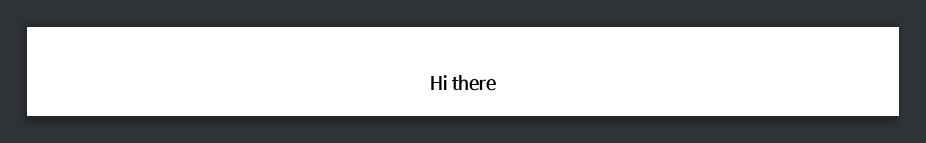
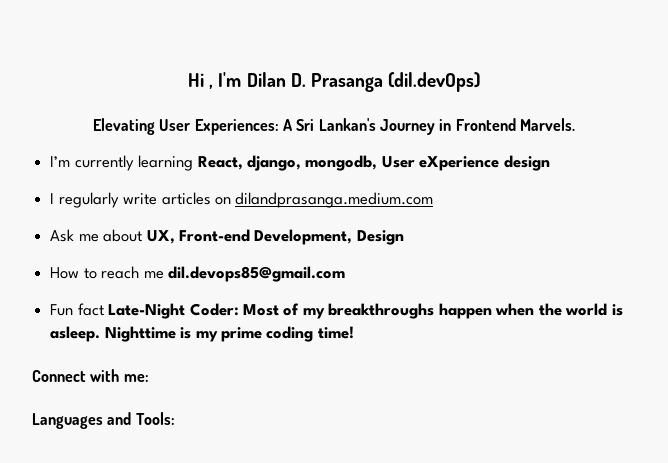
- Hi there
+ Hi , I'm Dilan D. Prasanga (dil.devOps)
+ Elevating User Experiences: A Sri Lankan's Journey in Frontend Marvels.
+ I’m currently learning React, django, mongodb, User eXperience design
+ I regularly write articles on dilandprasanga.medium.com
+ Ask me about UX, Front-end Development, Design
+ How to reach me dil.devops85@gmail.com
+ Fun fact Late-Night Coder: Most of my breakthroughs happen when the world is asleep. Nighttime is my prime coding time!
+ Connect with me:
+ Languages and Tools:

